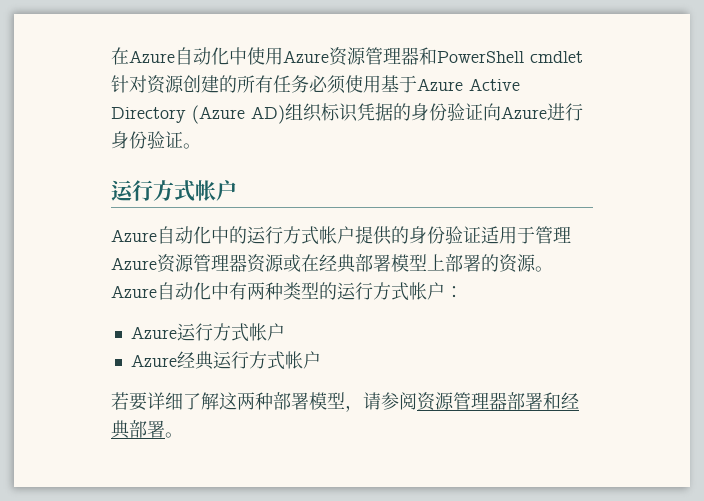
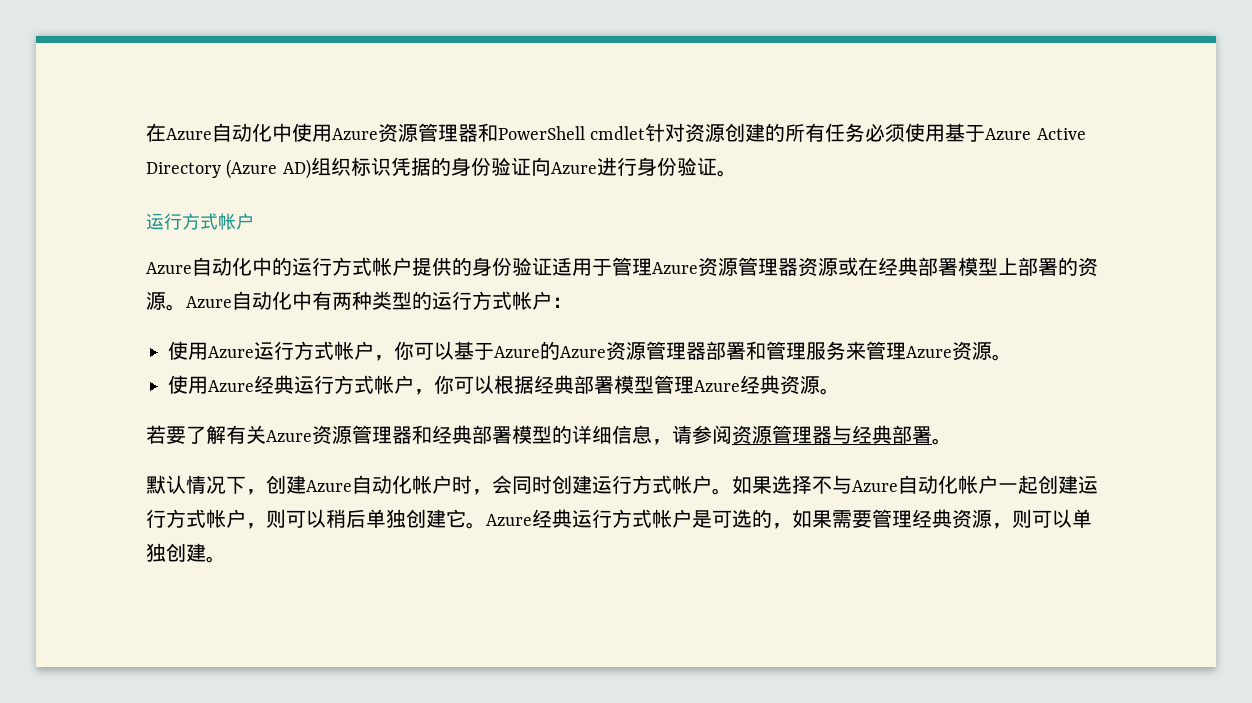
- Azure运行方式帐户
- Azure经典运行方式帐户
- 若要详细了解这两种部署模型，请参阅资源管理器部署和经典部署。
+ 使用Azure运行方式帐户，你可以基于Azure的Azure资源管理器部署和管理服务来管理Azure资源。
+ 使用Azure经典运行方式帐户，你可以根据经典部署模型管理Azure经典资源。
+ 若要了解有关Azure资源管理器和经典部署模型的详细信息，请参阅资源管理器与经典部署。
+ 默认情况下，创建Azure自动化帐户时，会同时创建运行方式帐户。如果选择不与Azure自动化帐户一起创建运行方式帐户，则可以稍后单独创建它。Azure经典运行方式帐户是可选的，如果需要管理经典资源，则可以单独创建。

